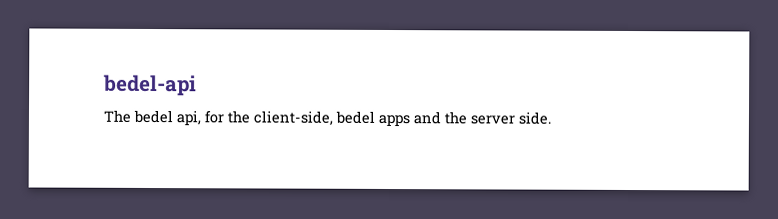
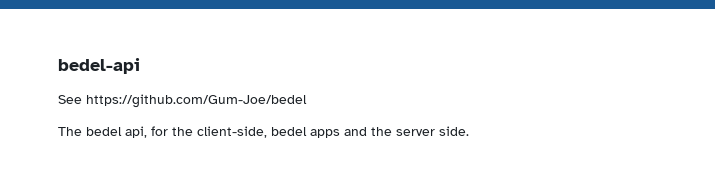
+ See https://github.com/Gum-Joe/bedel

